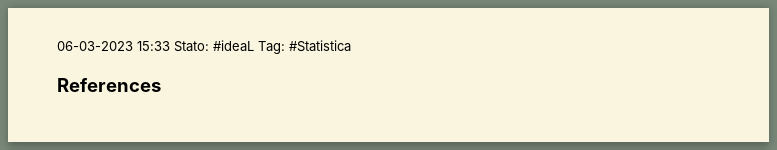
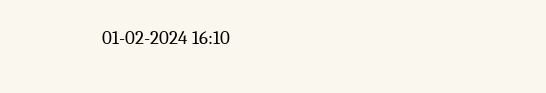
- 06-03-2023 15:33 Stato: #ideaL Tag: #Statistica
- References
+ 01-02-2024 16:10

